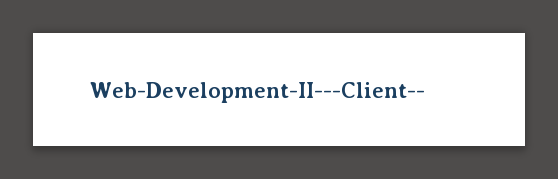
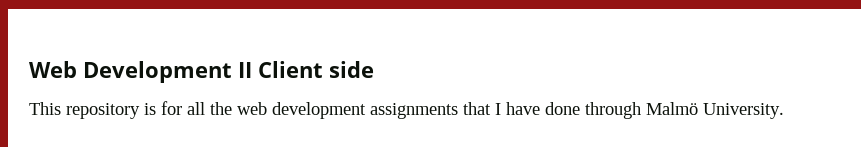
- Web-Development-II---Client--
+ Web Development II Client side
+ This repository is for all the web development assignments that I have done through Malmö University.

